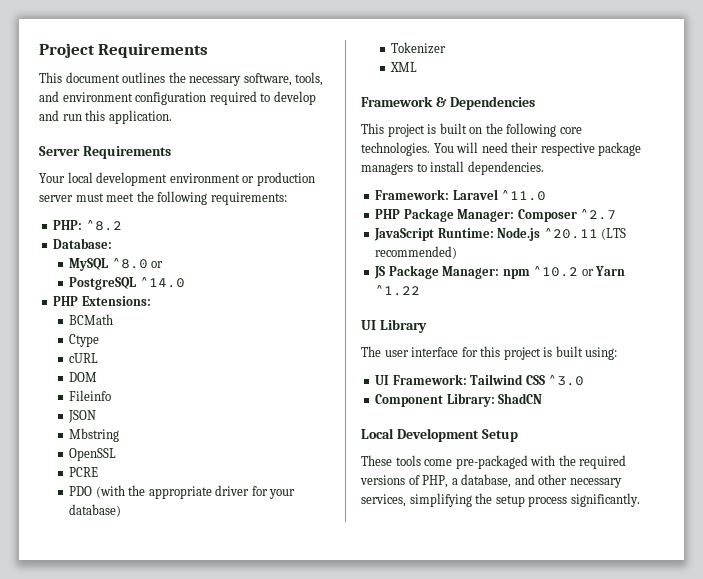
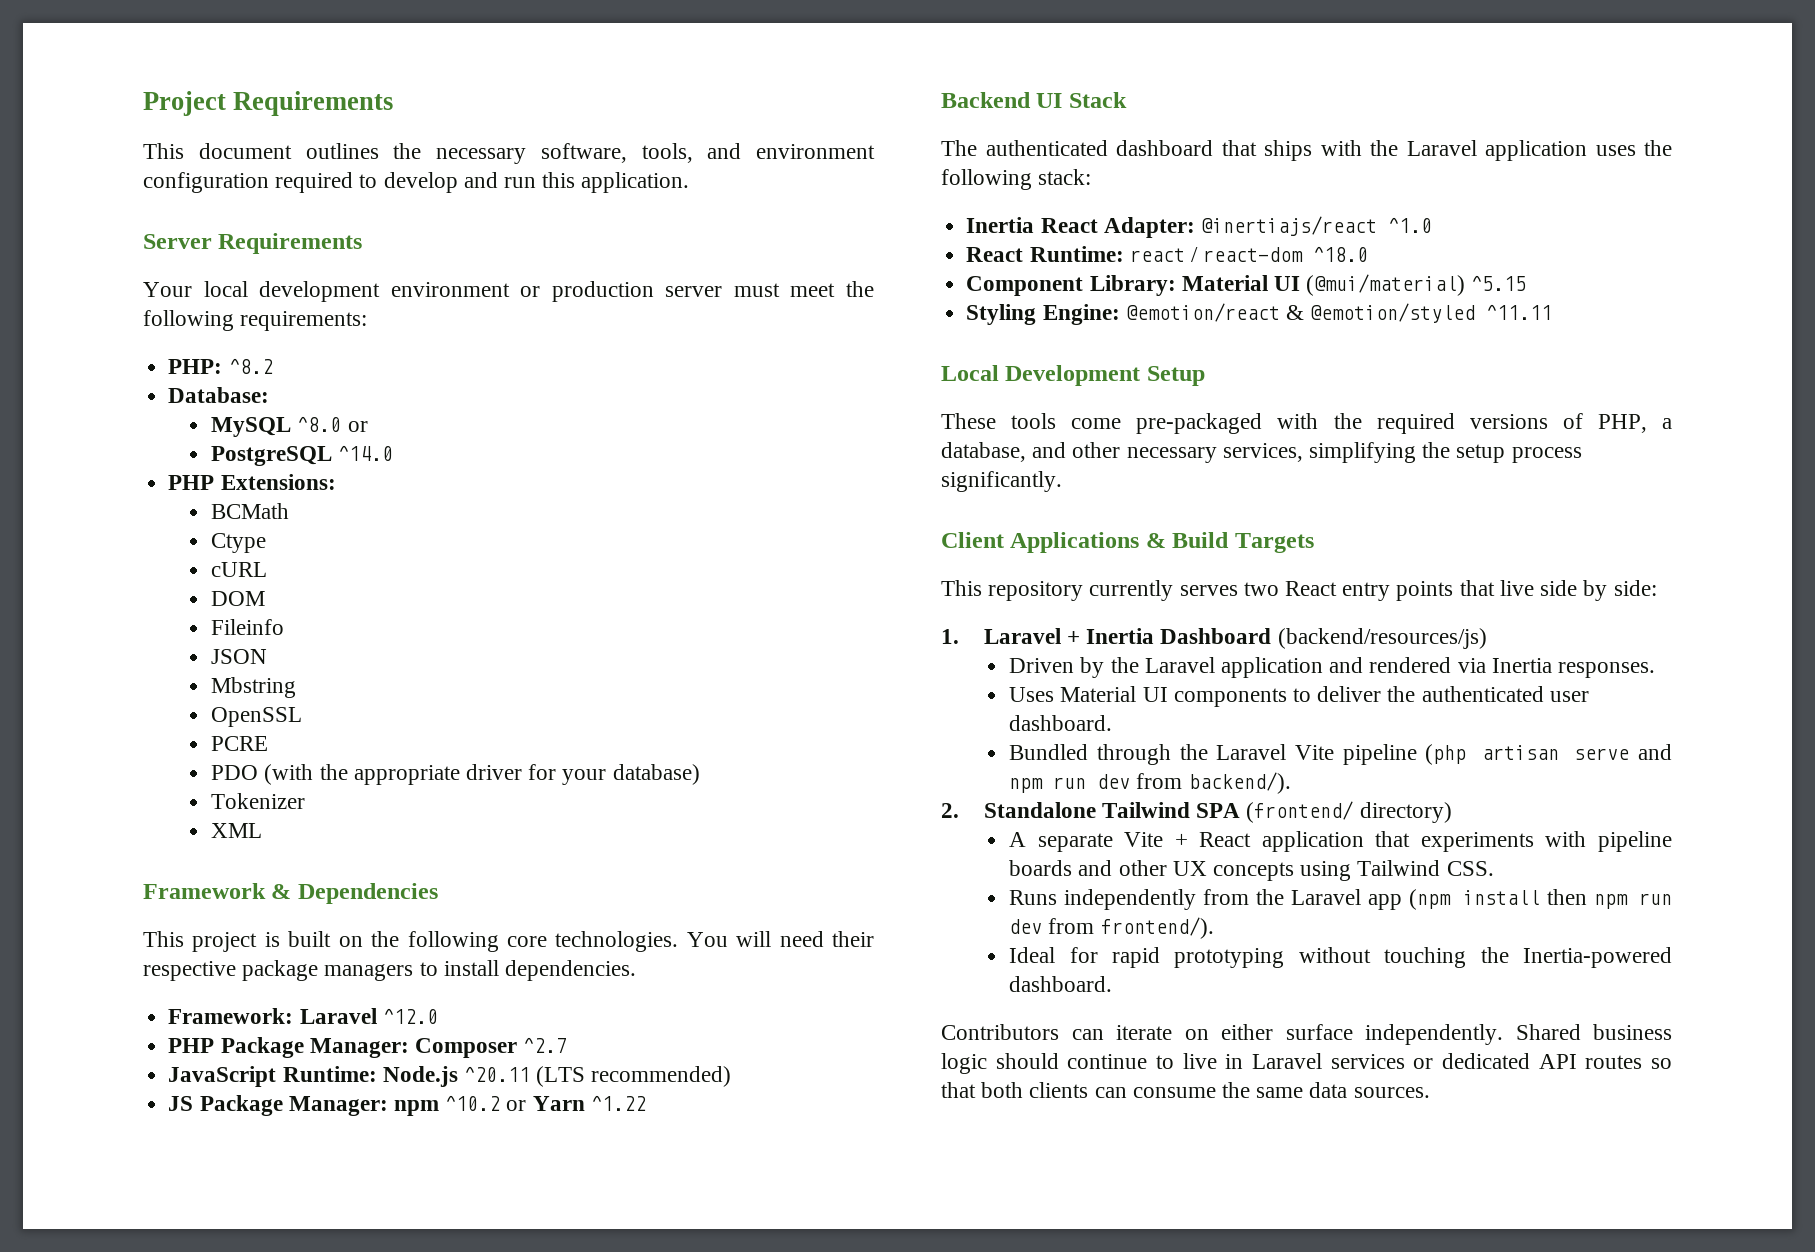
- Framework: Laravel ^11.0
+ Framework: Laravel ^12.0
- UI Library
- The user interface for this project is built using:
- UI Framework: Tailwind CSS ^3.0
- Component Library: ShadCN
+ Backend UI Stack
+ The authenticated dashboard that ships with the Laravel application uses the following stack:
+ Inertia React Adapter: @inertiajs/react ^1.0
+ React Runtime: react / react-dom ^18.0
+ Component Library: Material UI (@mui/material) ^5.15
+ Styling Engine: @emotion/react & @emotion/styled ^11.11
+ Client Applications & Build Targets
+ This repository currently serves two React entry points that live side by side:
+ 1. Laravel + Inertia Dashboard (backend/resources/js)
+ Driven by the Laravel application and rendered via Inertia responses.
+ Uses Material UI components to deliver the authenticated user dashboard.
+ Bundled through the Laravel Vite pipeline (php artisan serve and npm run dev from backend/).
+ 2. Standalone Tailwind SPA (frontend/ directory)
+ A separate Vite + React application that experiments with pipeline boards and other UX concepts using Tailwind CSS.
+ Runs independently from the Laravel app (npm install then npm run dev from frontend/).
+ Ideal for rapid prototyping without touching the Inertia-powered dashboard.
+ Contributors can iterate on either surface independently. Shared business logic should continue to live in Laravel services or dedicated API routes so that both clients can consume the same data sources.

